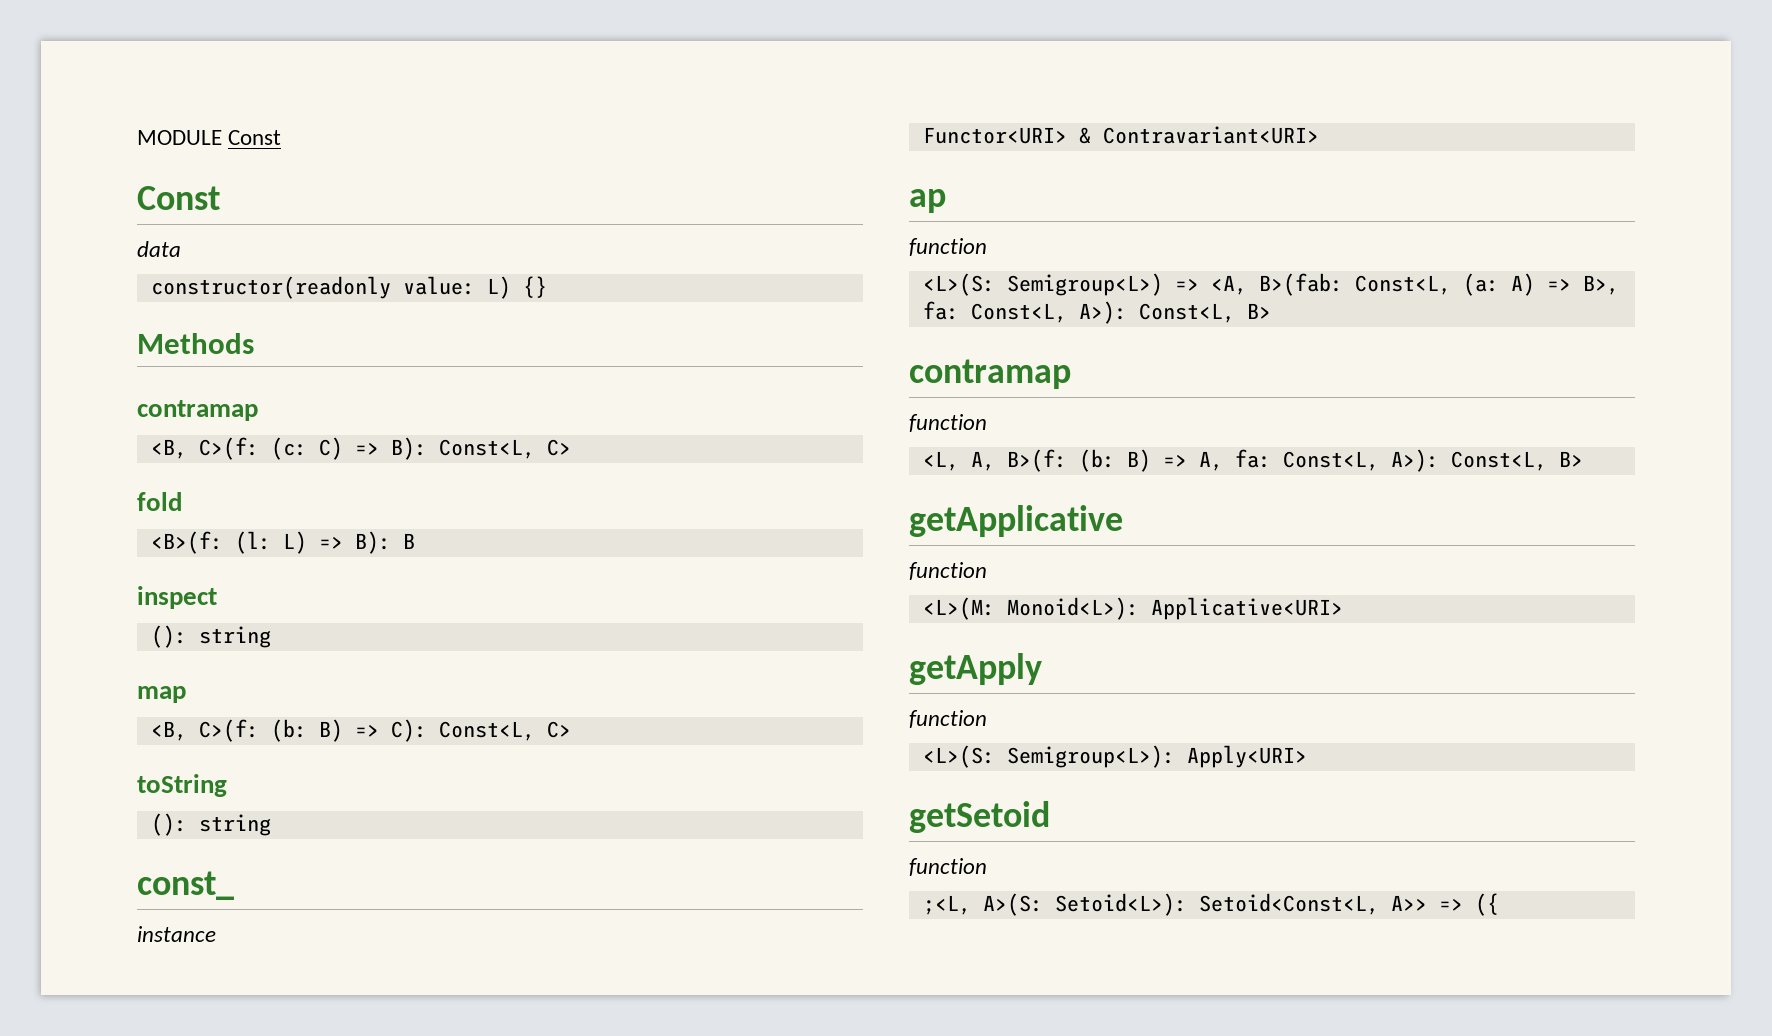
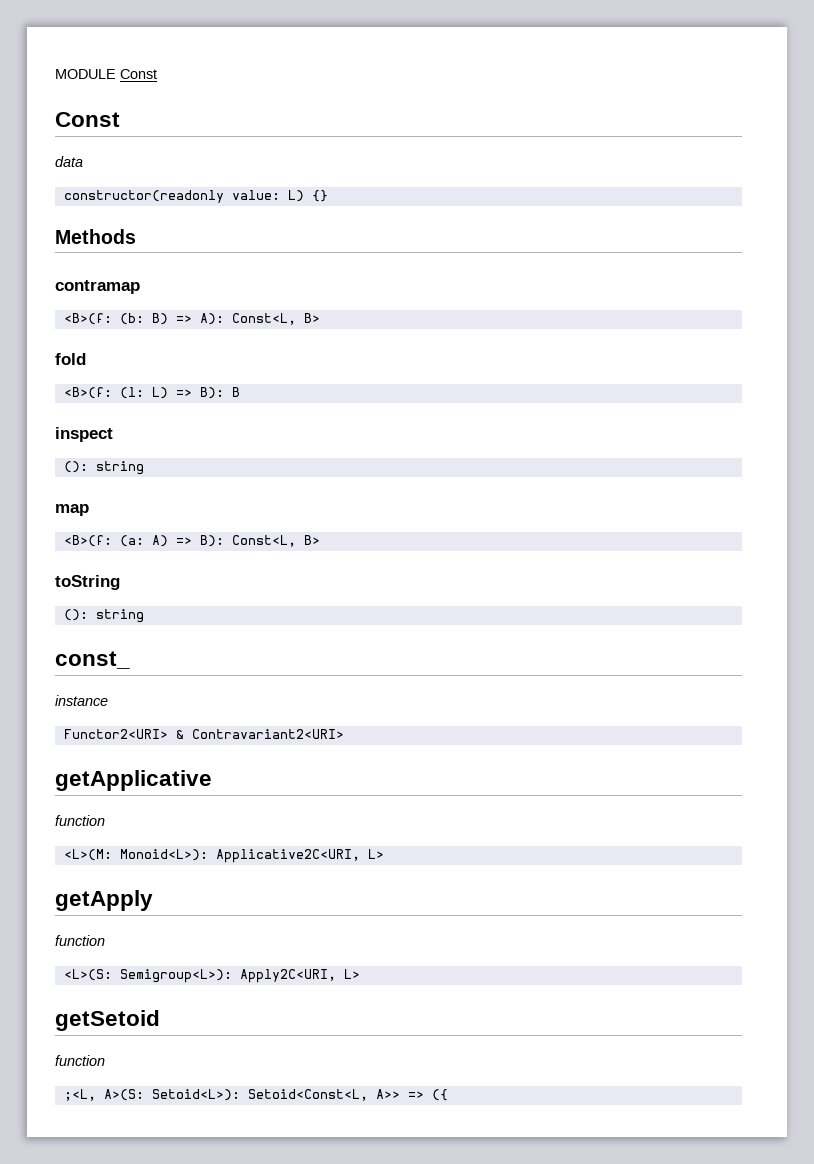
- <B, C>(f: (c: C) => B): Const<L, C>
+ <B>(f: (b: B) => A): Const<L, B>
- <B, C>(f: (b: B) => C): Const<L, C>
+ <B>(f: (a: A) => B): Const<L, B>
- Functor<URI> & Contravariant<URI>
- ap
- function
- <L>(S: Semigroup<L>) => <A, B>(fab: Const<L, (a: A) => B>, fa: Const<L, A>): Const<L, B>
- contramap
- function
- <L, A, B>(f: (b: B) => A, fa: Const<L, A>): Const<L, B>
+ Functor2<URI> & Contravariant2<URI>
- <L>(M: Monoid<L>): Applicative<URI>
+ <L>(M: Monoid<L>): Applicative2C<URI, L>
- <L>(S: Semigroup<L>): Apply<URI>
+ <L>(S: Semigroup<L>): Apply2C<URI, L>

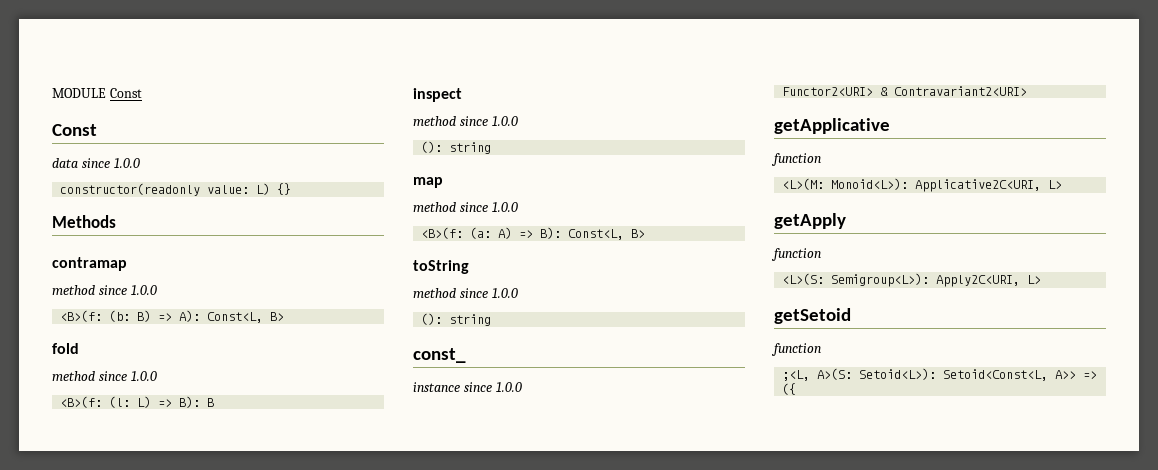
- data
+ data since 1.0.0
  contramap
+ method since 1.0.0
  fold
+ method since 1.0.0
  inspect
+ method since 1.0.0
  map
+ method since 1.0.0
  toString
+ method since 1.0.0
- instance
+ instance since 1.0.0

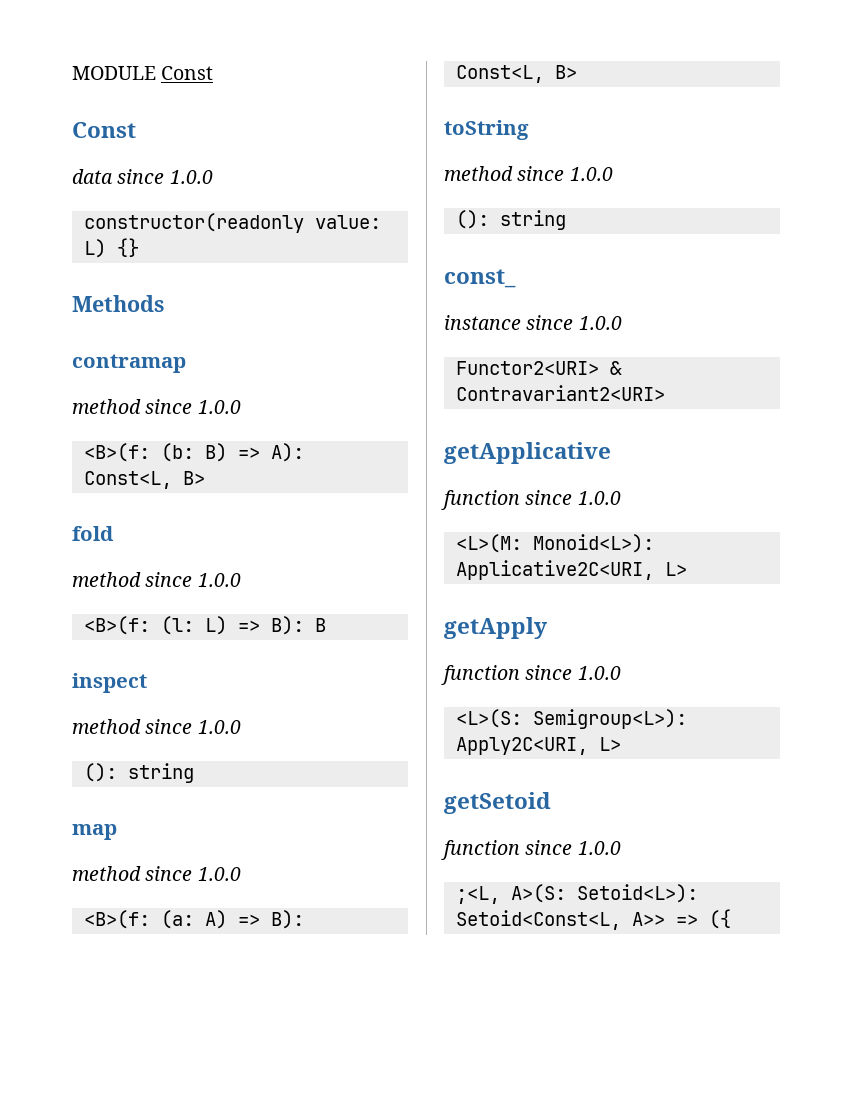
  getApplicative
- function
+ function since 1.0.0
  getApply
- function
+ function since 1.0.0
  getSetoid
- function
+ function since 1.0.0

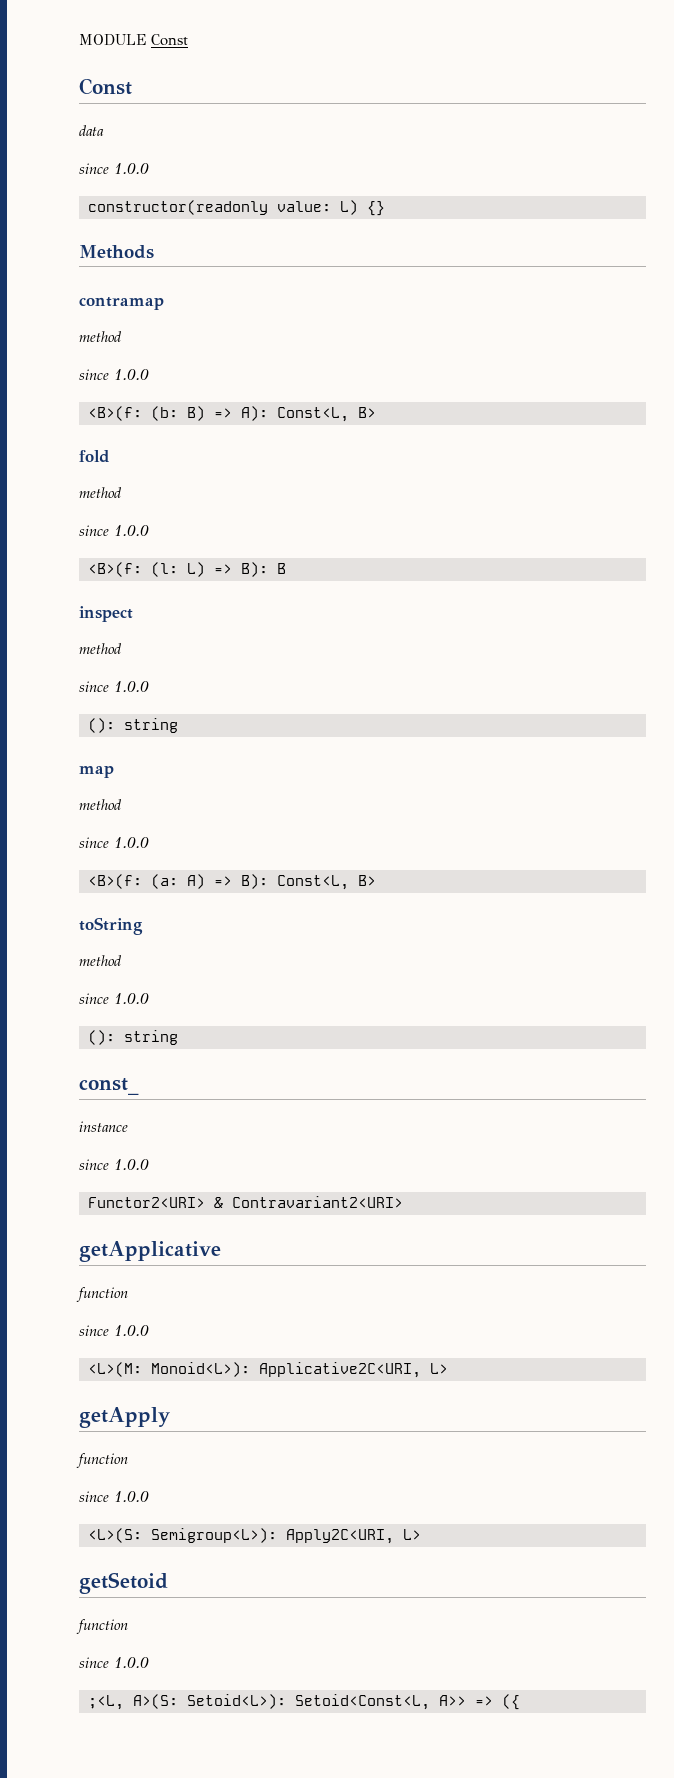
- data since 1.0.0
+ data
+ since 1.0.0
  contramap
- method since 1.0.0
+ method
+ since 1.0.0
  fold
- method since 1.0.0
+ method
+ since 1.0.0
  inspect
- method since 1.0.0
+ method
+ since 1.0.0
  map
- method since 1.0.0
+ method
+ since 1.0.0
  toString
- method since 1.0.0
+ method
+ since 1.0.0
- instance since 1.0.0
+ instance
+ since 1.0.0
  getApplicative
- function since 1.0.0
+ function
+ since 1.0.0
  getApply
- function since 1.0.0
+ function
+ since 1.0.0
  getSetoid
- function since 1.0.0
+ function
+ since 1.0.0

